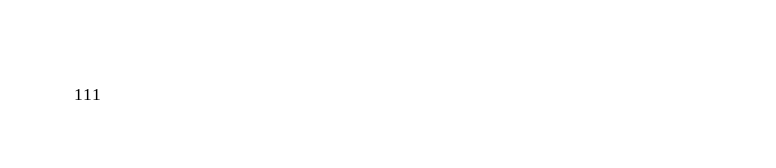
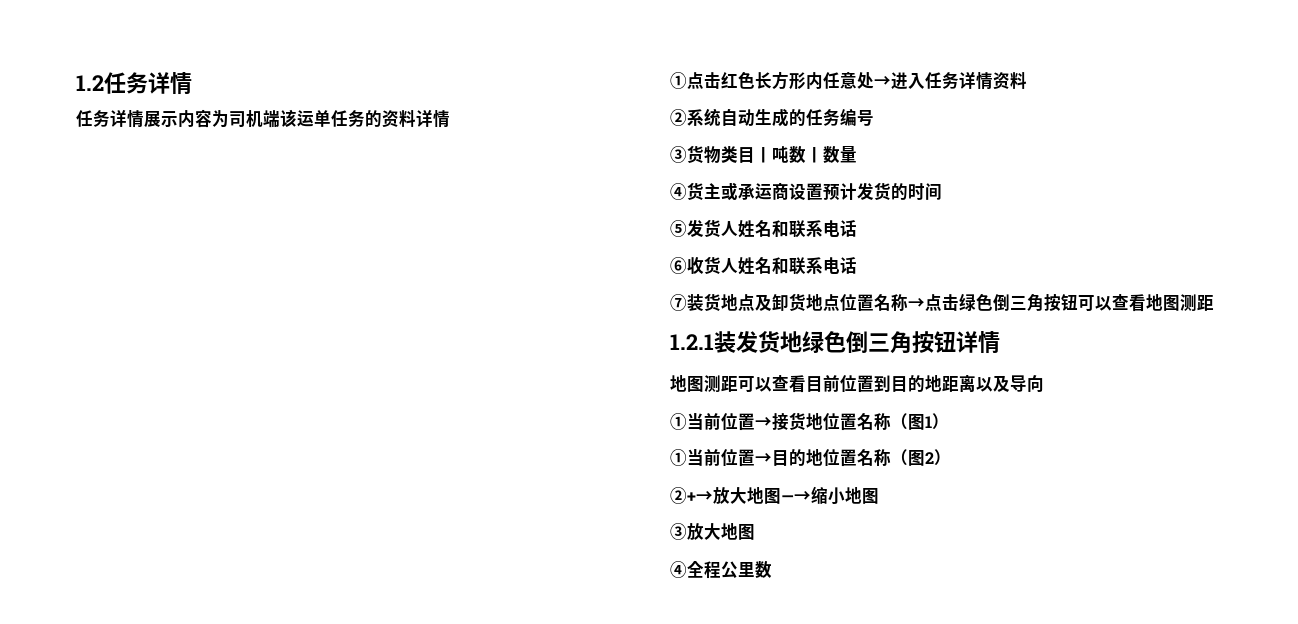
- 111
+ 1.2任务详情
+ 任务详情展示内容为司机端该运单任务的资料详情
+ ①点击红色长方形内任意处→进入任务详情资料
+ ②系统自动生成的任务编号
+ ③货物类目丨吨数丨数量
+ ④货主或承运商设置预计发货的时间
+ ⑤发货人姓名和联系电话
+ ⑥收货人姓名和联系电话
+ ⑦装货地点及卸货地点位置名称→点击绿色倒三角按钮可以查看地图测距
+ 1.2.1装发货地绿色倒三角按钮详情
+ 地图测距可以查看目前位置到目的地距离以及导向
+ ①当前位置→接货地位置名称（图1）
+ ①当前位置→目的地位置名称（图2）
+ ②+→放大地图—→缩小地图
+ ③放大地图
+ ④全程公里数

